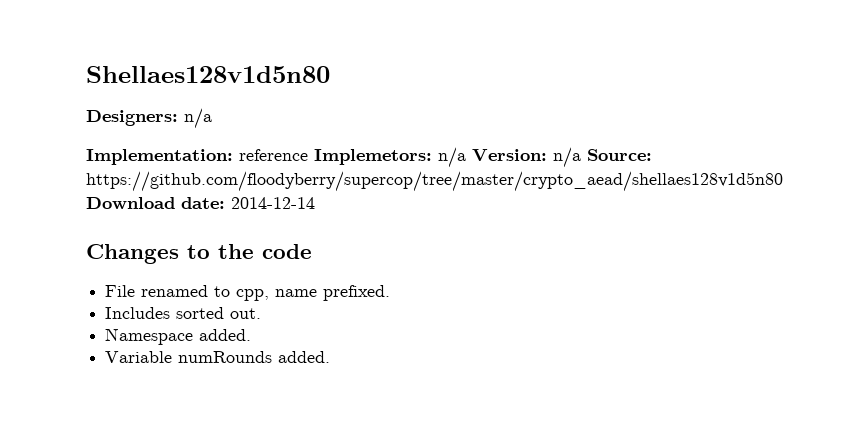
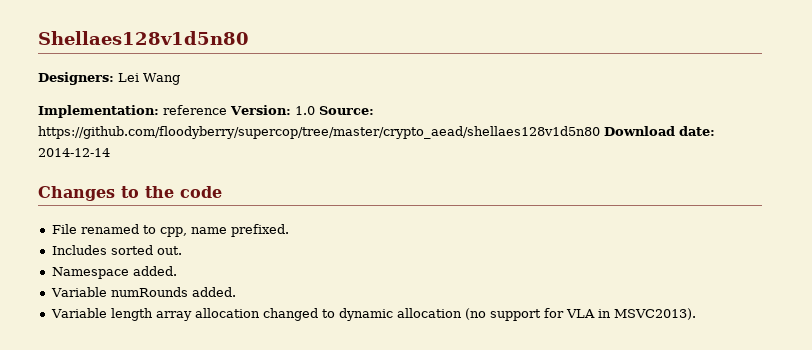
- Designers: n/a
+ Designers: Lei Wang
- Implementation: reference Implemetors: n/a Version: n/a Source: https://github.com/floodyberry/supercop/tree/master/crypto_aead/shellaes128v1d5n80 Download date: 2014-12-14
+ Implementation: reference Version: 1.0 Source: https://github.com/floodyberry/supercop/tree/master/crypto_aead/shellaes128v1d5n80 Download date: 2014-12-14
+ Variable length array allocation changed to dynamic allocation (no support for VLA in MSVC2013).

